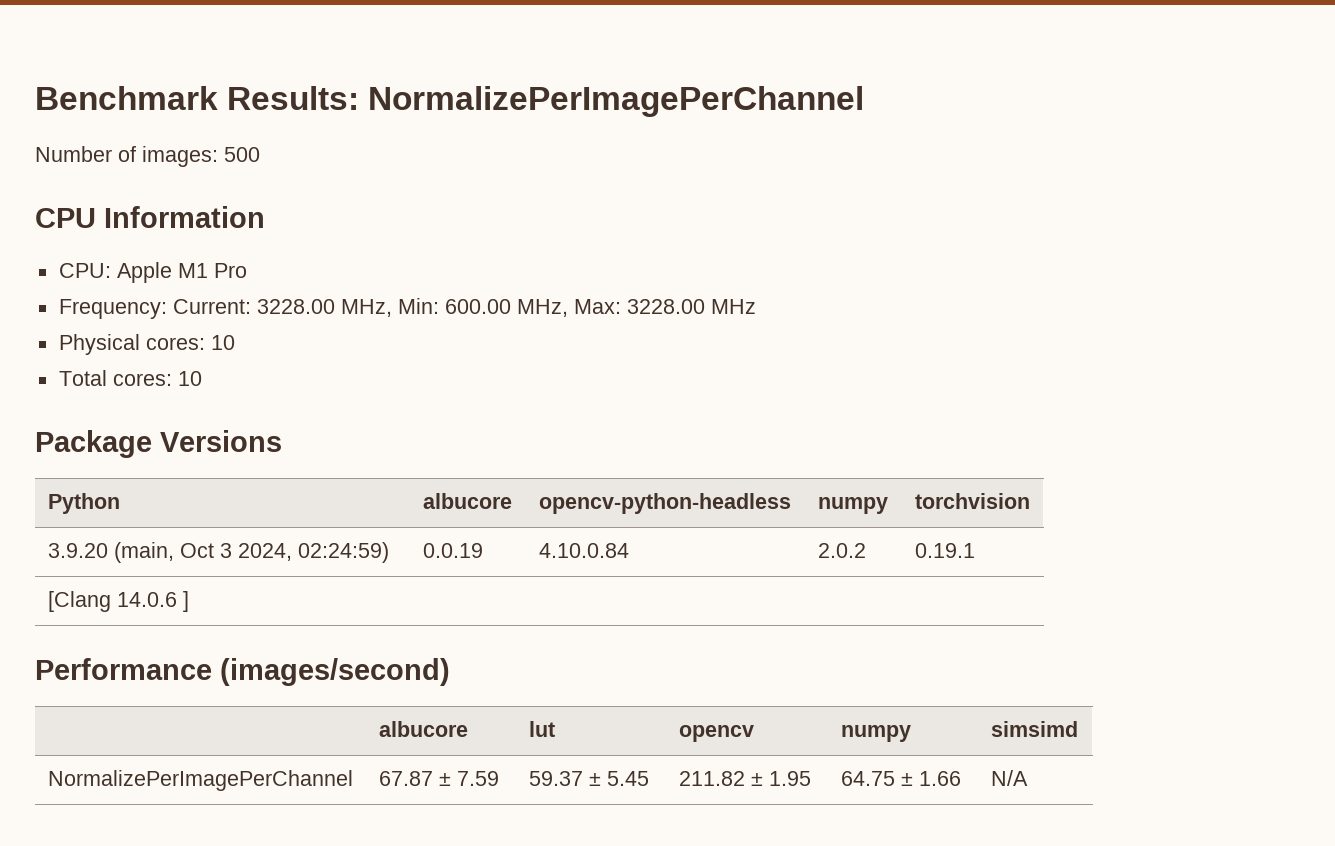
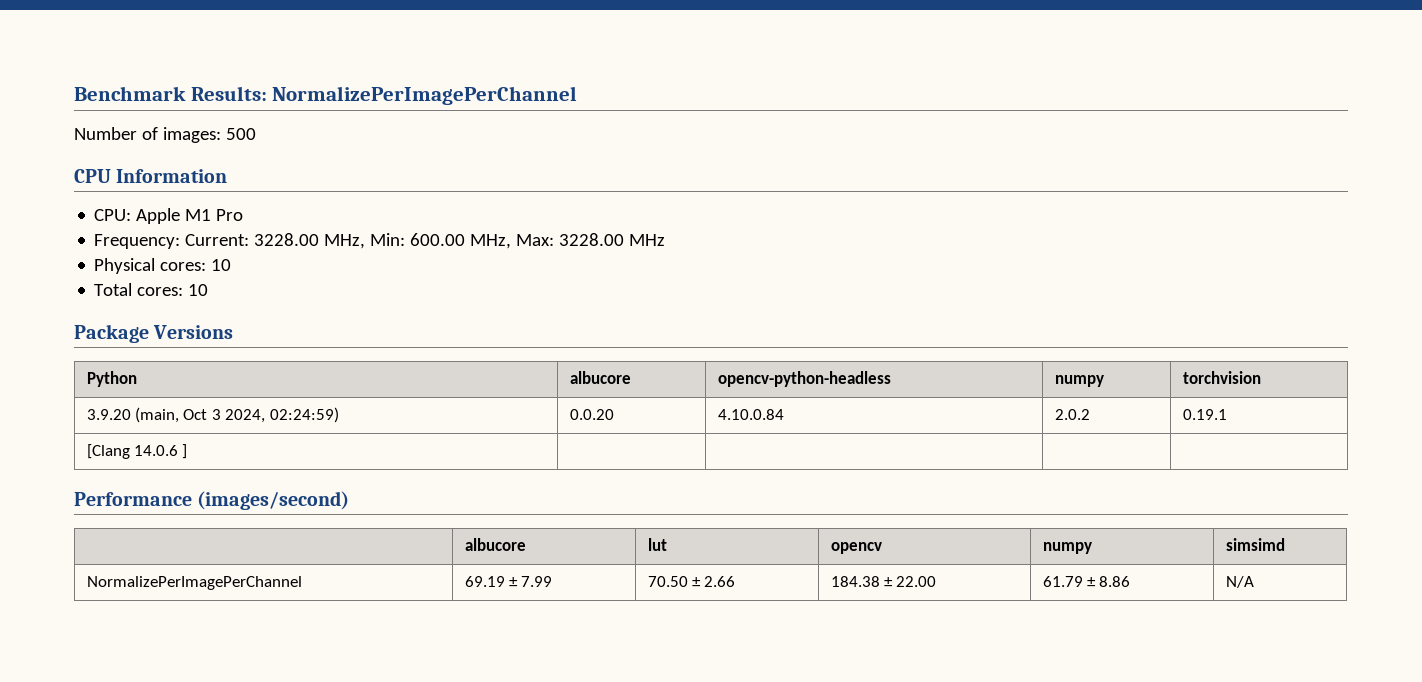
- 3.9.20 (main, Oct 3 2024, 02:24:59) | 0.0.19 | 4.10.0.84 | 2.0.2 | 0.19.1
+ 3.9.20 (main, Oct 3 2024, 02:24:59) | 0.0.20 | 4.10.0.84 | 2.0.2 | 0.19.1
- NormalizePerImagePerChannel | 67.87 ± 7.59 | 59.37 ± 5.45 | 211.82 ± 1.95 | 64.75 ± 1.66 | N/A
+ NormalizePerImagePerChannel | 69.19 ± 7.99 | 70.50 ± 2.66 | 184.38 ± 22.00 | 61.79 ± 8.86 | N/A

